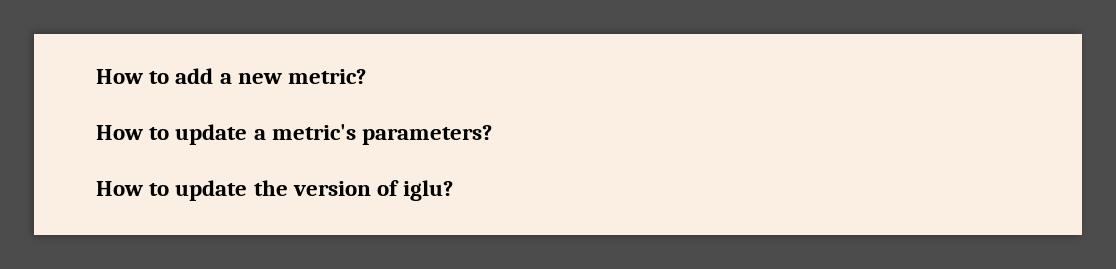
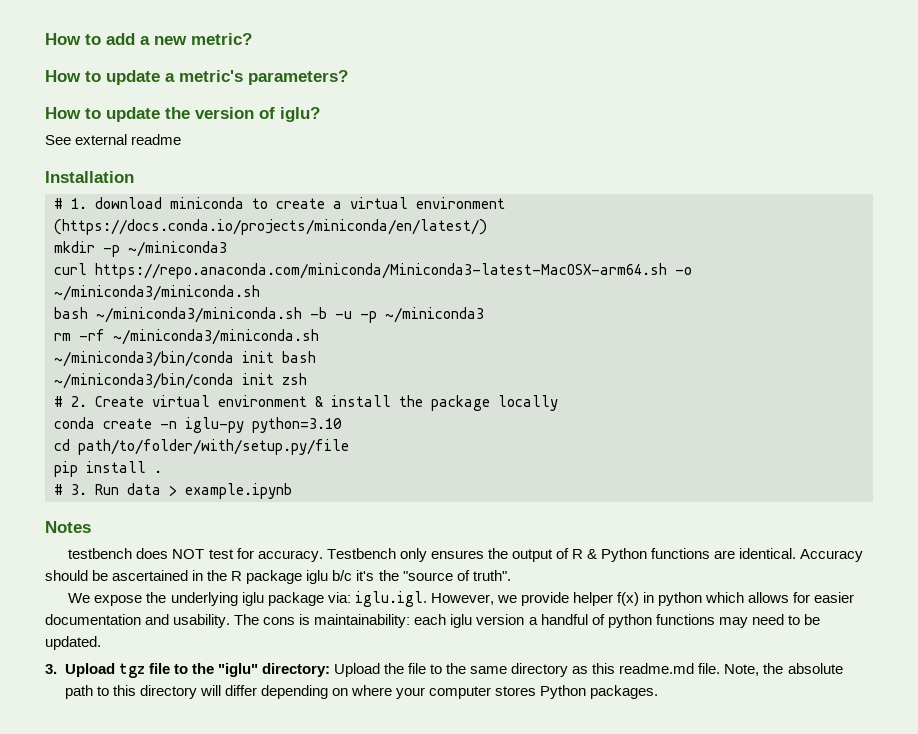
+ See external readme
+ Installation
+ # 1. download miniconda to create a virtual environment (https://docs.conda.io/projects/miniconda/en/latest/)
+ mkdir -p ~/miniconda3
+ curl https://repo.anaconda.com/miniconda/Miniconda3-latest-MacOSX-arm64.sh -o ~/miniconda3/miniconda.sh
+ bash ~/miniconda3/miniconda.sh -b -u -p ~/miniconda3
+ rm -rf ~/miniconda3/miniconda.sh
+ ~/miniconda3/bin/conda init bash
+ ~/miniconda3/bin/conda init zsh
+ # 2. Create virtual environment & install the package locally
+ conda create -n iglu-py python=3.10
+ cd path/to/folder/with/setup.py/file
+ pip install .
+ # 3. Run data > example.ipynb
+ Notes
+ testbench does NOT test for accuracy. Testbench only ensures the output of R & Python functions are identical. Accuracy should be ascertained in the R package iglu b/c it's the "source of truth".
+ We expose the underlying iglu package via: iglu.igl. However, we provide helper f(x) in python which allows for easier documentation and usability. The cons is maintainability: each iglu version a handful of python functions may need to be updated.
+ 3. Upload tgz file to the "iglu" directory: Upload the file to the same directory as this readme.md file. Note, the absolute path to this directory will differ depending on where your computer stores Python packages.

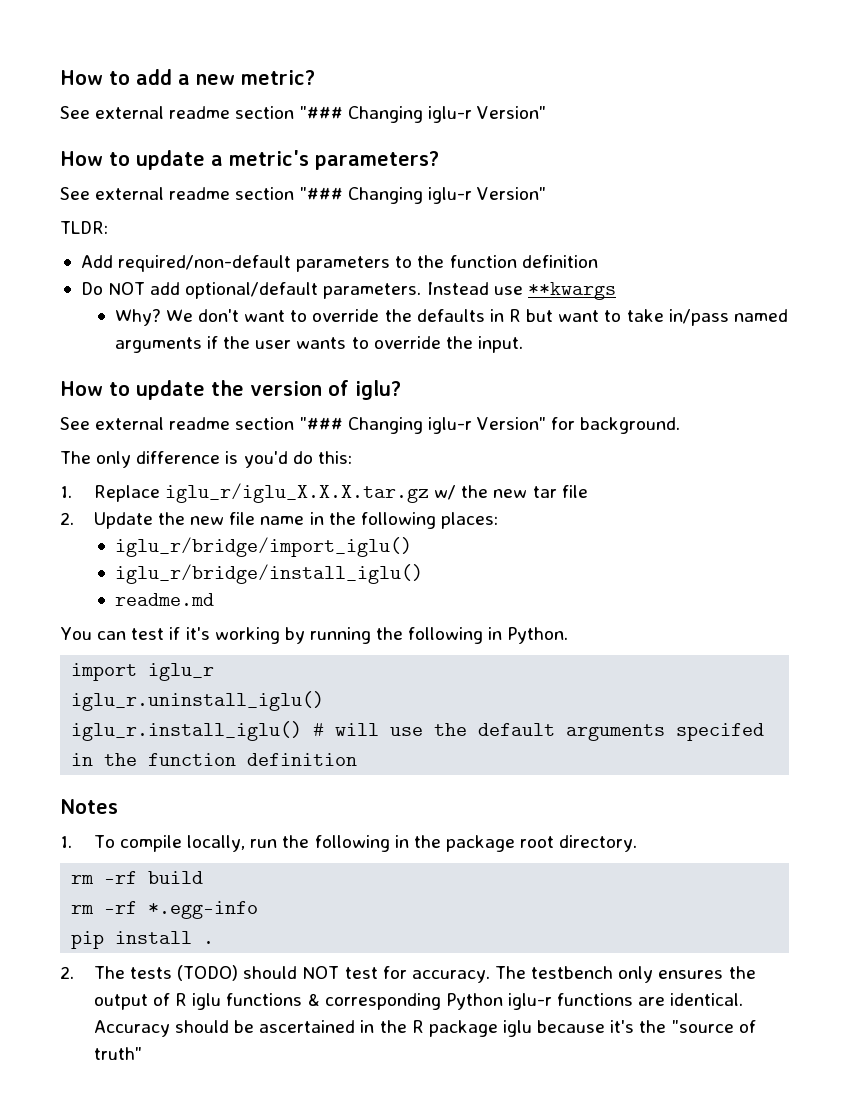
  How to add a new metric?
+ See external readme section "### Changing iglu-r Version"
  How to update a metric's parameters?
+ See external readme section "### Changing iglu-r Version"
+ TLDR:
+ Add required/non-default parameters to the function definition
+ Do NOT add optional/default parameters. Instead use **kwargs
+ Why? We don't want to override the defaults in R but want to take in/pass named arguments if the user wants to override the input.
- See external readme
- Installation
- # 1. download miniconda to create a virtual environment (https://docs.conda.io/projects/miniconda/en/latest/)
- mkdir -p ~/miniconda3
- curl https://repo.anaconda.com/miniconda/Miniconda3-latest-MacOSX-arm64.sh -o ~/miniconda3/miniconda.sh
- bash ~/miniconda3/miniconda.sh -b -u -p ~/miniconda3
- rm -rf ~/miniconda3/miniconda.sh
- ~/miniconda3/bin/conda init bash
- ~/miniconda3/bin/conda init zsh
- # 2. Create virtual environment & install the package locally
- conda create -n iglu-py python=3.10
- cd path/to/folder/with/setup.py/file
+ See external readme section "### Changing iglu-r Version" for background.
+ The only difference is you'd do this:
+ 1. Replace iglu_r/iglu_X.X.X.tar.gz w/ the new tar file
+ 2. Update the new file name in the following places:
+ iglu_r/bridge/import_iglu()
+ iglu_r/bridge/install_iglu()
+ readme.md
+ You can test if it's working by running the following in Python.
+ import iglu_r
+ iglu_r.uninstall_iglu()
+ iglu_r.install_iglu() # will use the default arguments specifed in the function definition
+ Notes
+ 1. To compile locally, run the following in the package root directory.
+ rm -rf build
+ rm -rf *.egg-info
  pip install .
- # 3. Run data > example.ipynb
- Notes
- testbench does NOT test for accuracy.
+ 2. The tests (TODO) should NOT test for accuracy.
- Testbench only ensures the output of R & Python functions are identical.
+ The testbench only ensures the output of R iglu functions & corresponding Python iglu-r functions are identical.
- Accuracy should be ascertained in the R package iglu b/c it's the "source of truth".
- We expose the underlying iglu package via: iglu.igl. However, we provide helper f(x) in python which allows for easier documentation and usability. The cons is maintainability: each iglu version a handful of python functions may need to be updated.
- 3. Upload tgz file to the "iglu" directory: Upload the file to the same directory as this readme.md file. Note, the absolute path to this directory will differ depending on where your computer stores Python packages.
+ Accuracy should be ascertained in the R package iglu because it's the "source of truth"

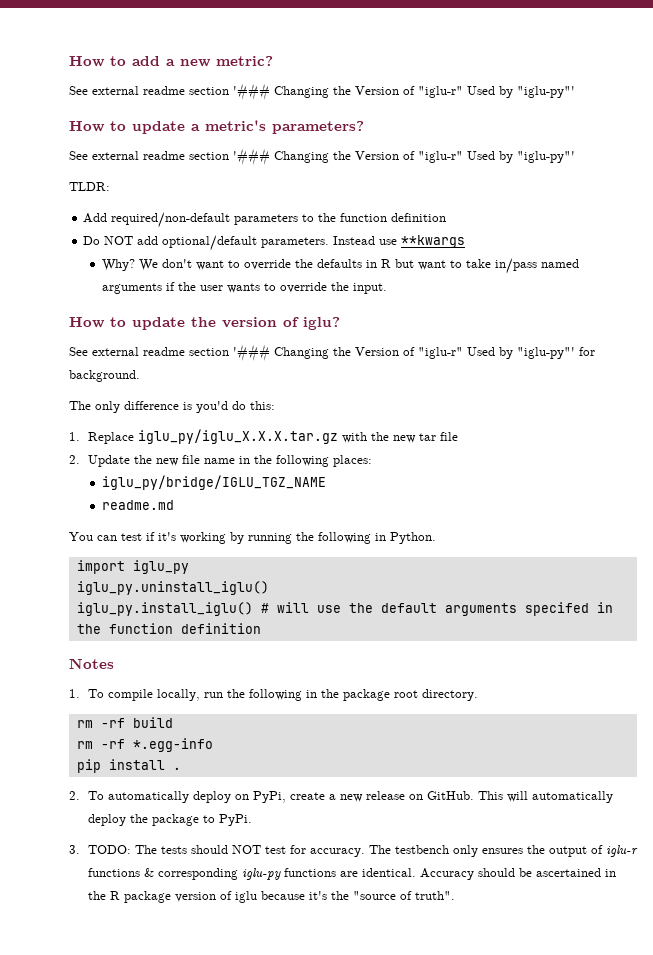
  How to add a new metric?
- See external readme section "### Changing iglu-r Version"
+ See external readme section '### Changing the Version of "iglu-r" Used by "iglu-py"'
  How to update a metric's parameters?
- See external readme section "### Changing iglu-r Version"
+ See external readme section '### Changing the Version of "iglu-r" Used by "iglu-py"'
- See external readme section "### Changing iglu-r Version" for background.
+ See external readme section '### Changing the Version of "iglu-r" Used by "iglu-py"' for background.
- 1. Replace iglu_r/iglu_X.X.X.tar.gz w/ the new tar file
+ 1. Replace iglu_py/iglu_X.X.X.tar.gz with the new tar file
- iglu_r/bridge/import_iglu()
- iglu_r/bridge/install_iglu()
+ iglu_py/bridge/IGLU_TGZ_NAME
- import iglu_r
- iglu_r.uninstall_iglu()
- iglu_r.install_iglu() # will use the default arguments specifed in the function definition
+ import iglu_py
+ iglu_py.uninstall_iglu()
+ iglu_py.install_iglu() # will use the default arguments specifed in the function definition
- 2. The tests (TODO) should NOT test for accuracy.
+ 2. To automatically deploy on PyPi, create a new release on GitHub. This will automatically deploy the package to PyPi.
+ 3. TODO: The tests should NOT test for accuracy.
- The testbench only ensures the output of R iglu functions & corresponding Python iglu-r functions are identical.
+ The testbench only ensures the output of iglu-r functions & corresponding iglu-py functions are identical.
- Accuracy should be ascertained in the R package iglu because it's the "source of truth"
+ Accuracy should be ascertained in the R package version of iglu because it's the "source of truth".

